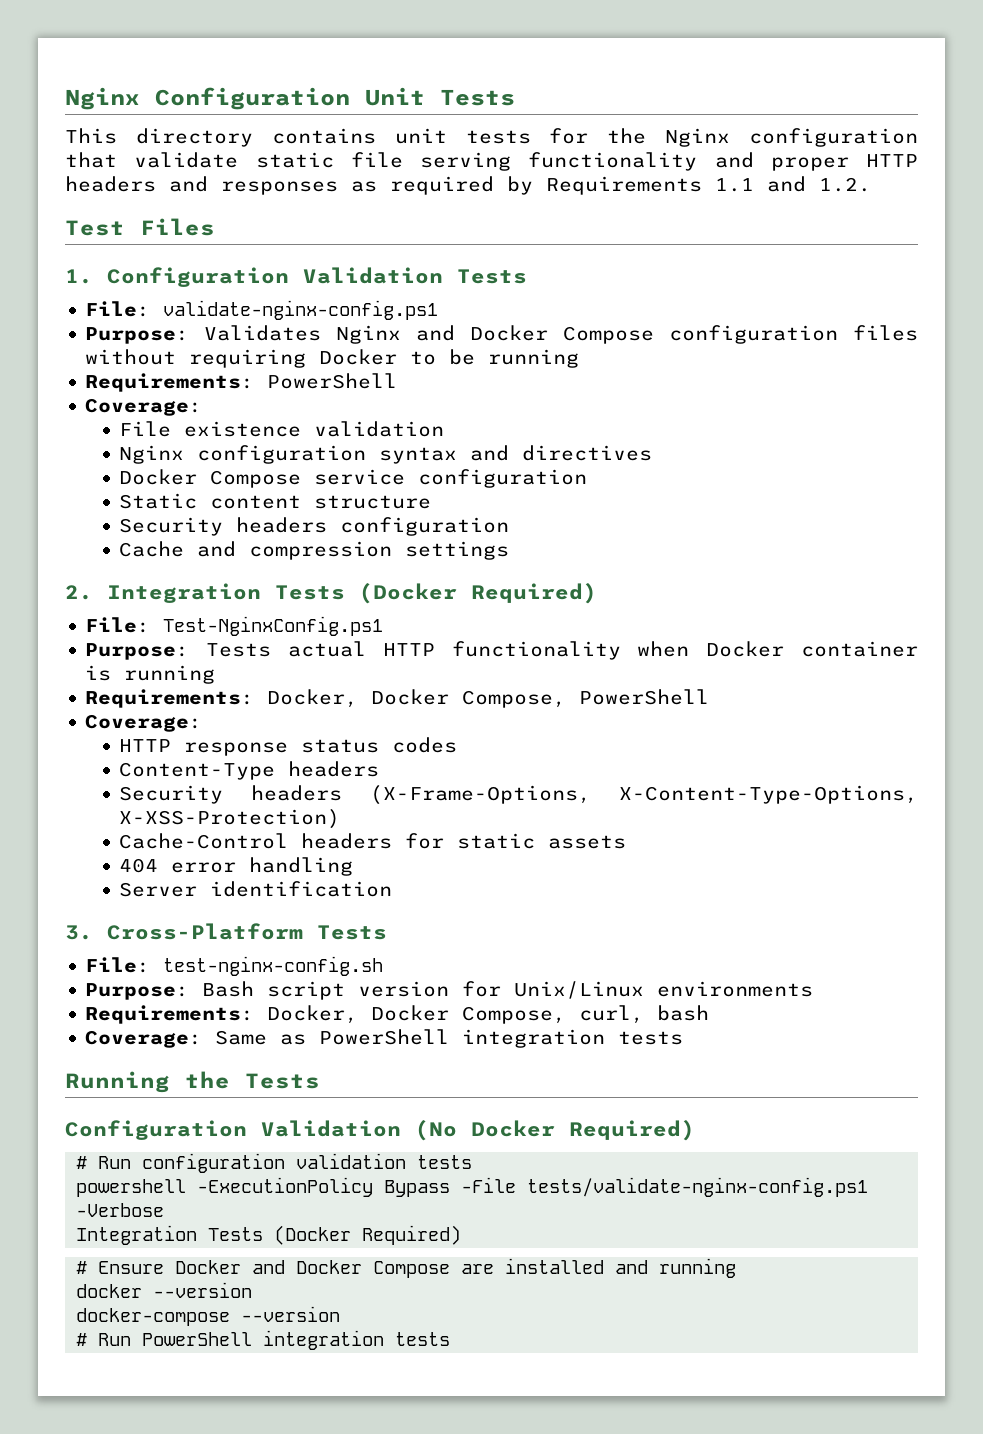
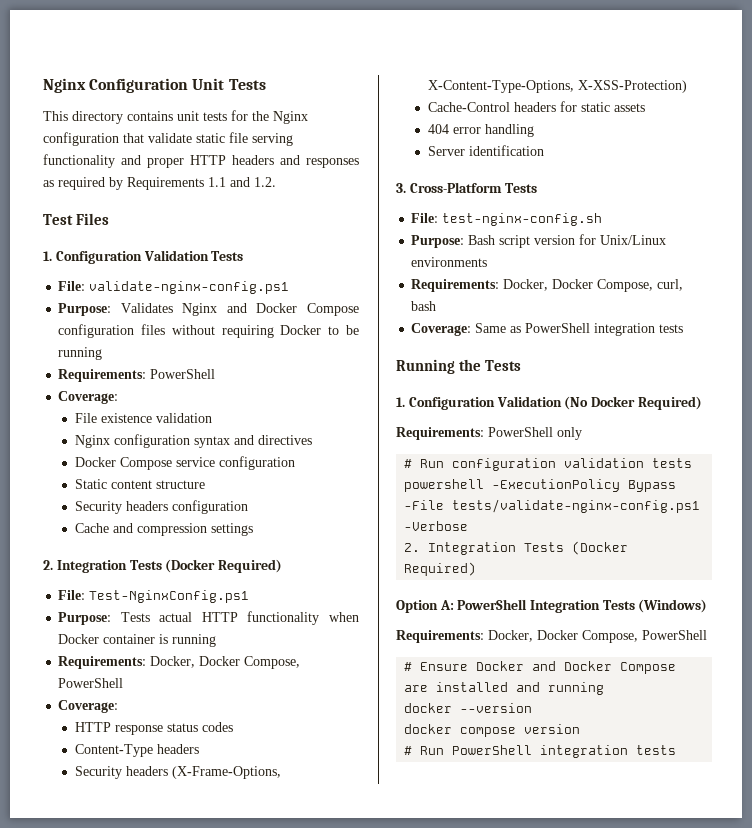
- Configuration Validation (No Docker Required)
+ 1. Configuration Validation (No Docker Required)
+ Requirements: PowerShell only
  powershell -ExecutionPolicy Bypass -File tests/validate-nginx-config.ps1 -Verbose
- Integration Tests (Docker Required)
+ 2. Integration Tests (Docker Required)
+ Option A: PowerShell Integration Tests (Windows)
+ Requirements: Docker, Docker Compose, PowerShell
- docker-compose --version
+ docker compose version

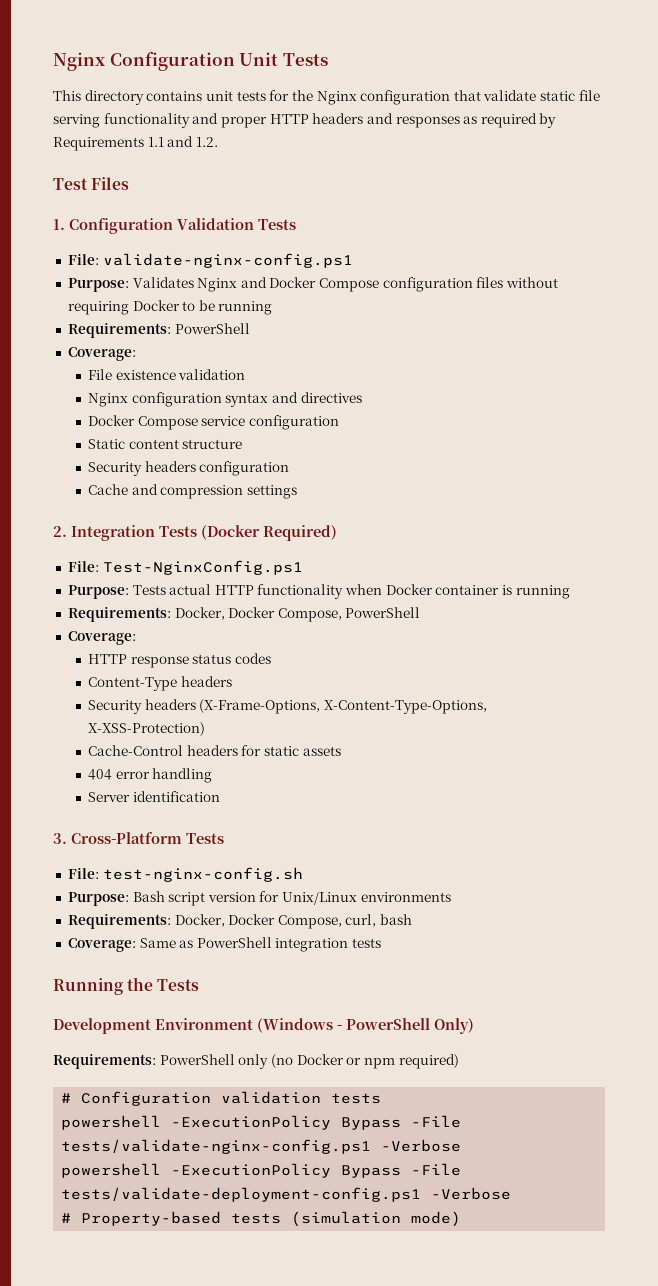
- 1. Configuration Validation (No Docker Required)
- Requirements: PowerShell only
- # Run configuration validation tests
+ Development Environment (Windows - PowerShell Only)
+ Requirements: PowerShell only (no Docker or npm required)
+ # Configuration validation tests
  powershell -ExecutionPolicy Bypass -File tests/validate-nginx-config.ps1 -Verbose
- 2. Integration Tests (Docker Required)
- Option A: PowerShell Integration Tests (Windows)
- Requirements: Docker, Docker Compose, PowerShell
- # Ensure Docker and Docker Compose are installed and running
- docker --version
- docker compose version
- # Run PowerShell integration tests
+ powershell -ExecutionPolicy Bypass -File tests/validate-deployment-config.ps1 -Verbose
+ # Property-based tests (simulation mode)

